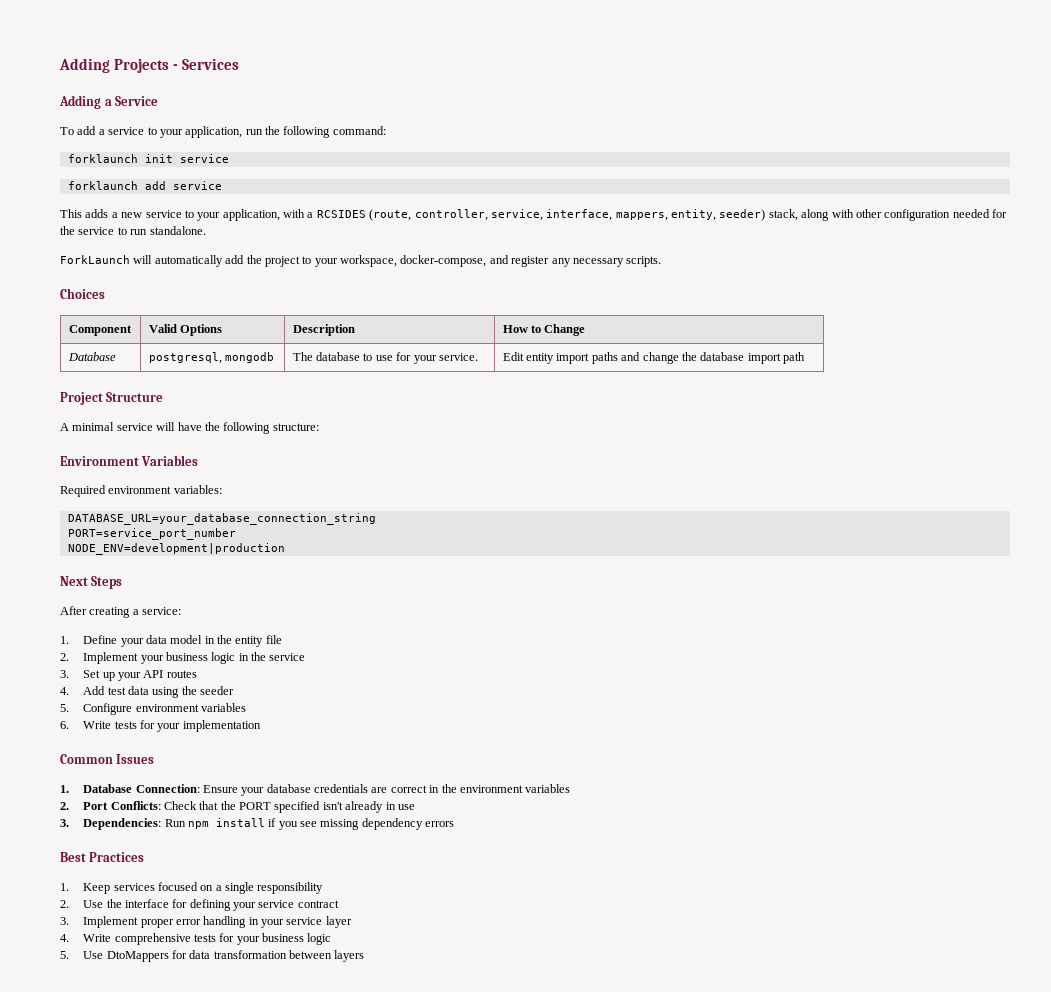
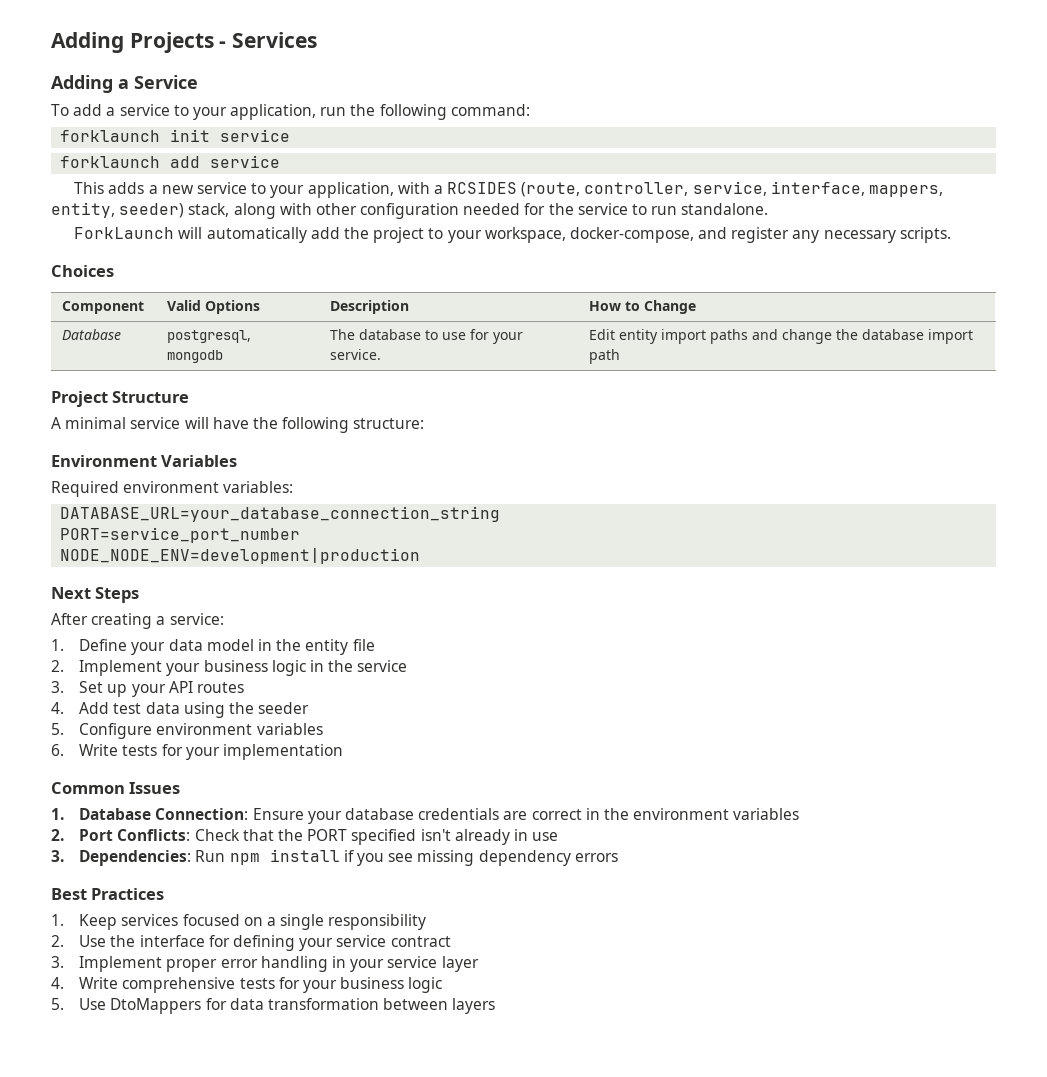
- NODE_ENV=development|production
+ NODE_NODE_ENV=development|production

